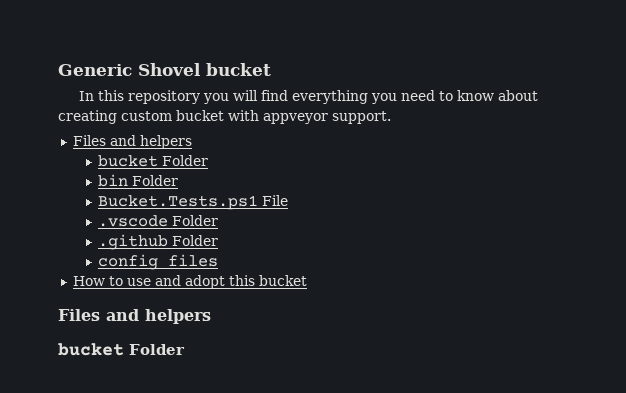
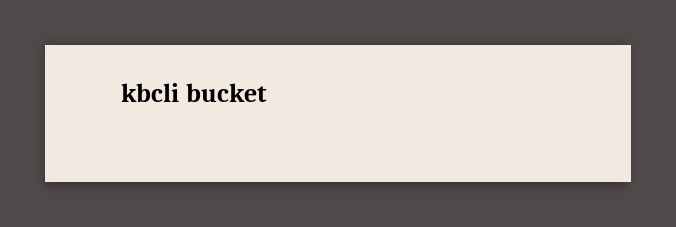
- Generic Shovel bucket
- In this repository you will find everything you need to know about creating custom bucket with appveyor support.
- Files and helpers
- bucket Folder
- bin Folder
- Bucket.Tests.ps1 File
- .vscode Folder
- .github Folder
- config files
- How to use and adopt this bucket
- Files and helpers
- bucket Folder
+ kbcli bucket

